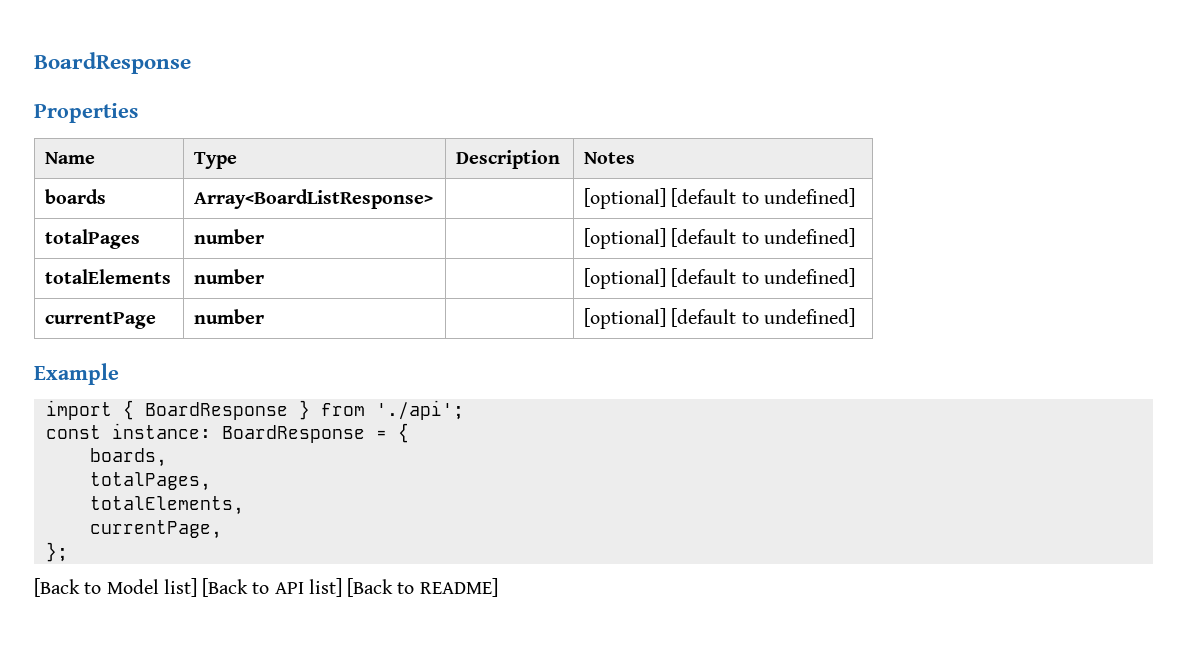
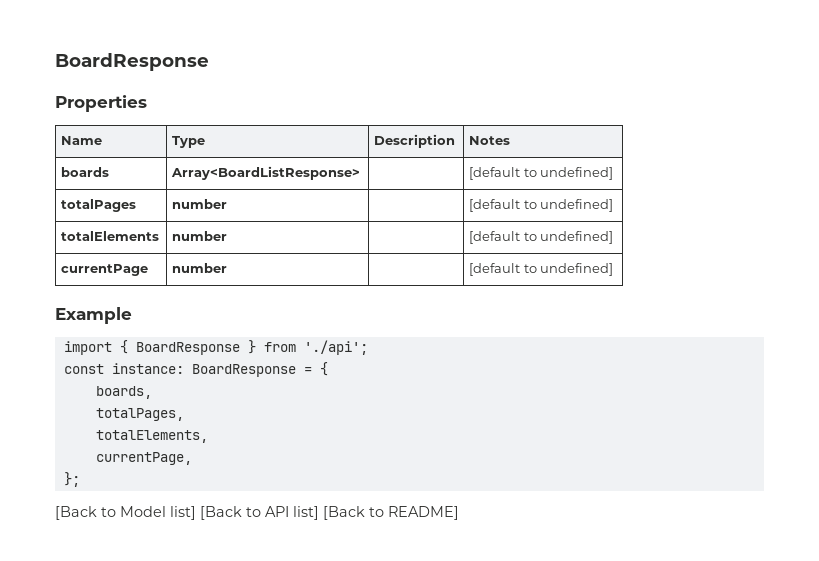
- boards | Array<BoardListResponse> | | [optional] [default to undefined]
+ boards | Array<BoardListResponse> | | [default to undefined]
- totalPages | number | | [optional] [default to undefined]
+ totalPages | number | | [default to undefined]
- totalElements | number | | [optional] [default to undefined]
+ totalElements | number | | [default to undefined]
- currentPage | number | | [optional] [default to undefined]
+ currentPage | number | | [default to undefined]

